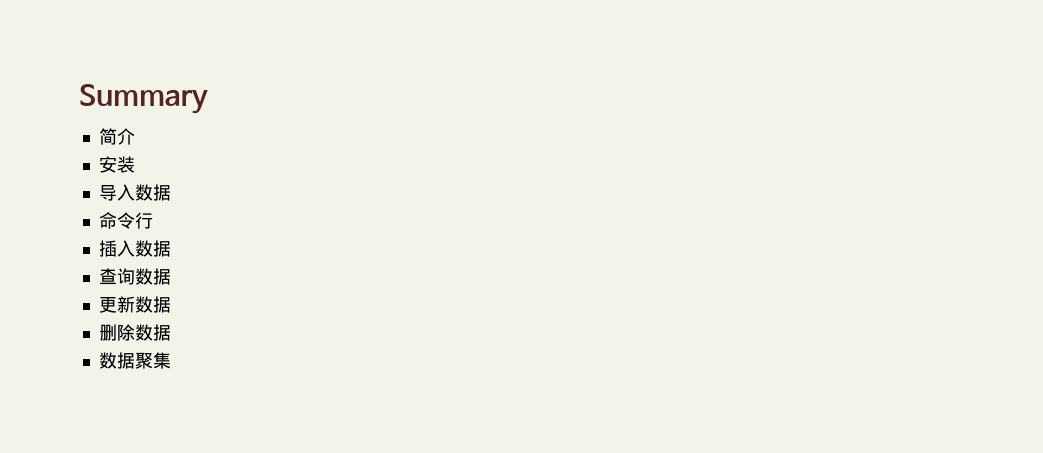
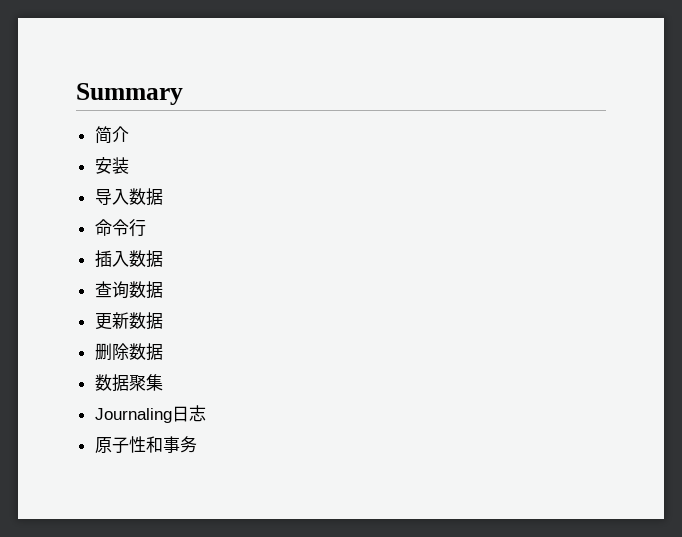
+ Journaling日志
+ 原子性和事务

